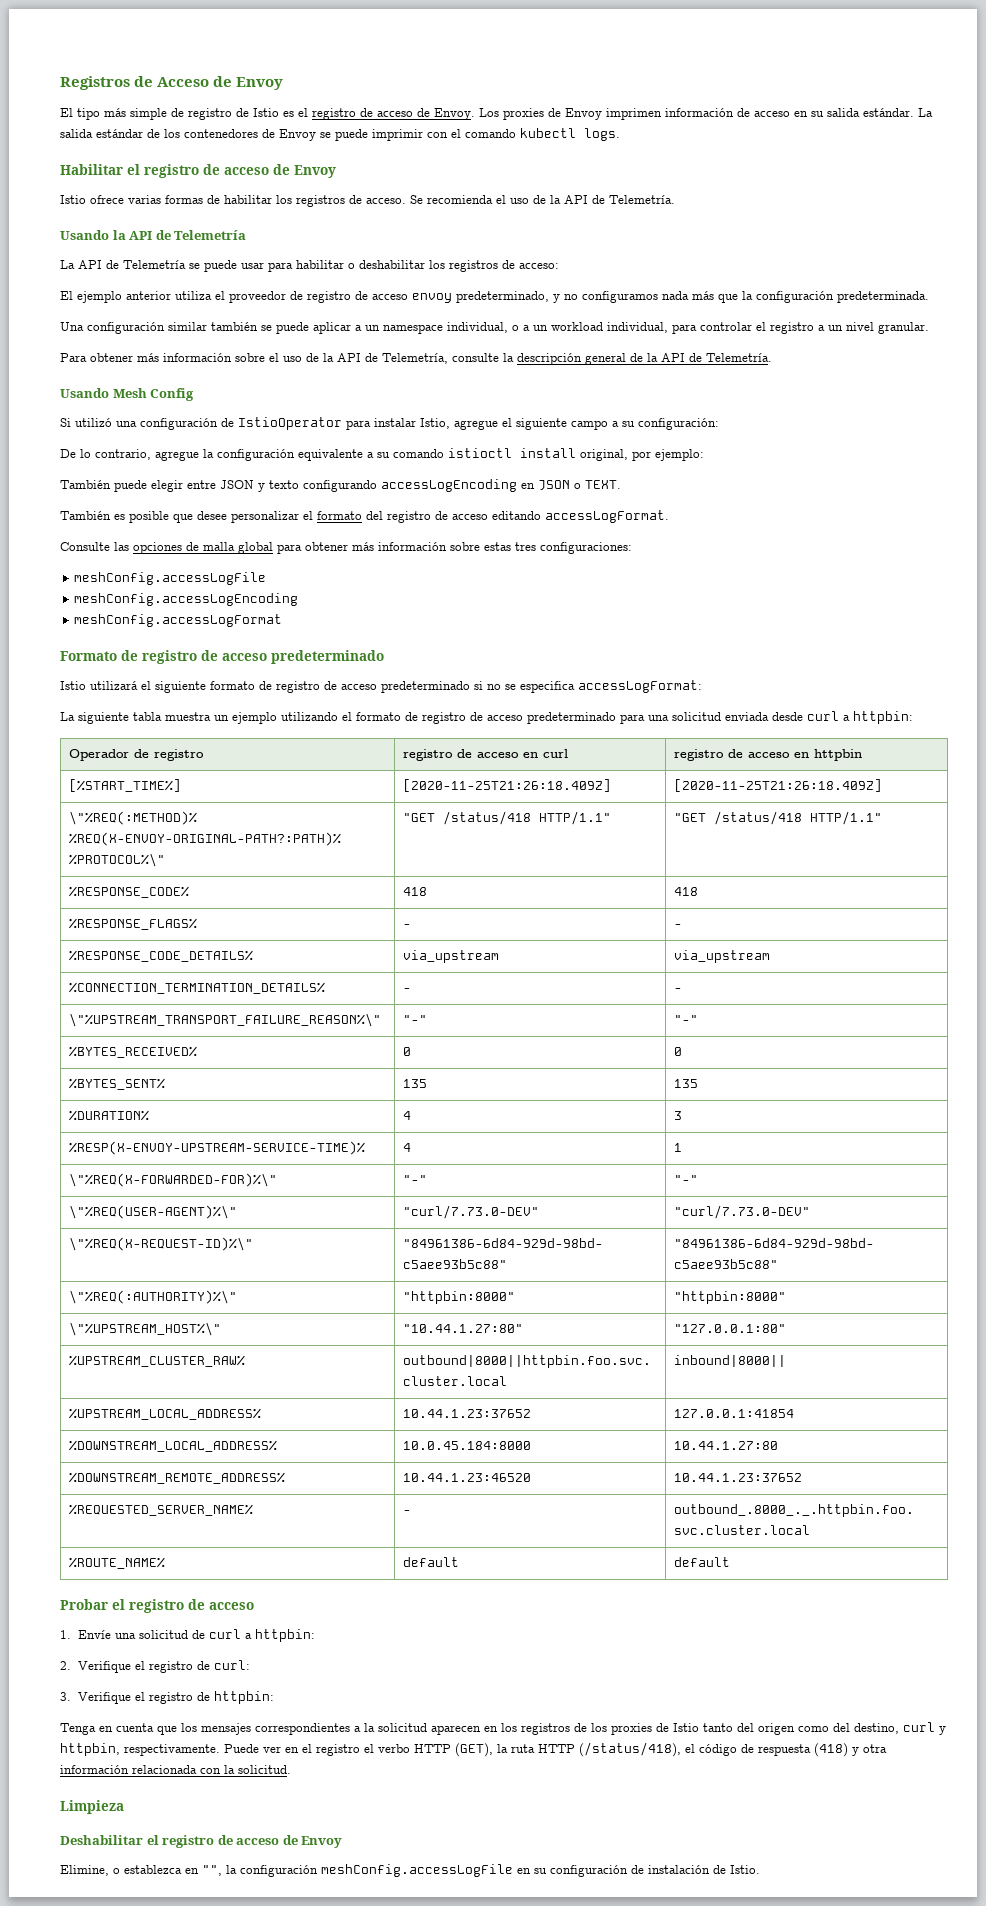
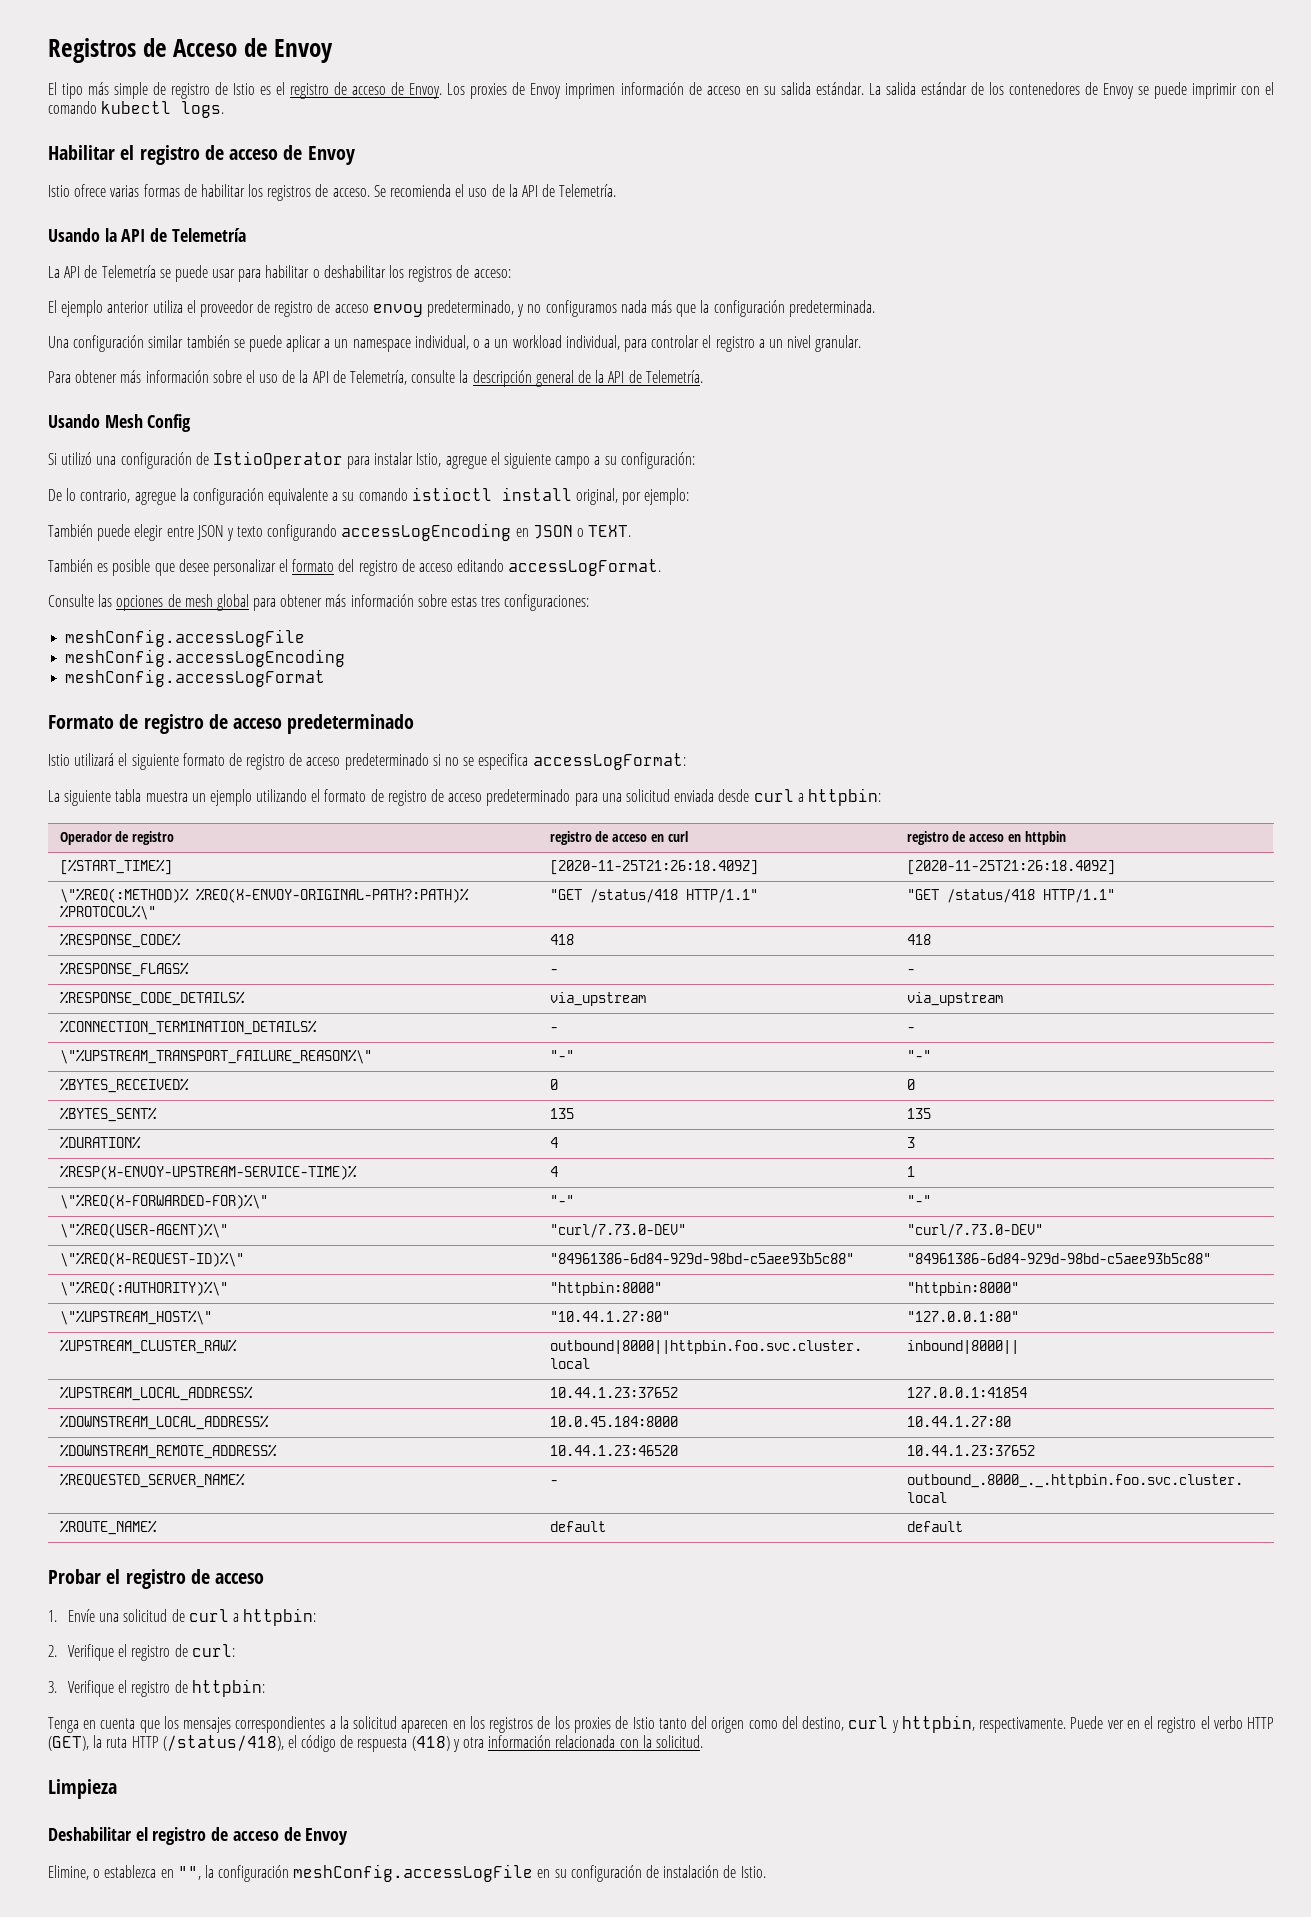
- Consulte las opciones de malla global para obtener más información sobre estas tres configuraciones:
+ Consulte las opciones de mesh global para obtener más información sobre estas tres configuraciones:

